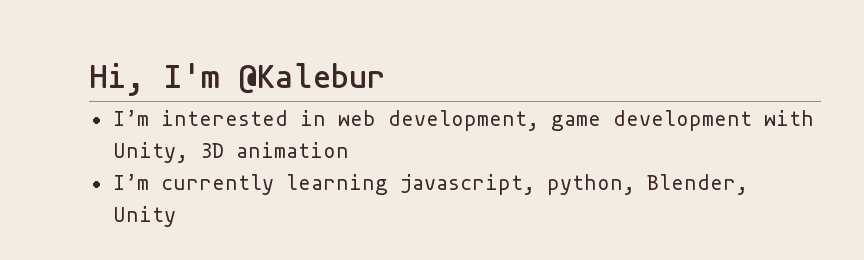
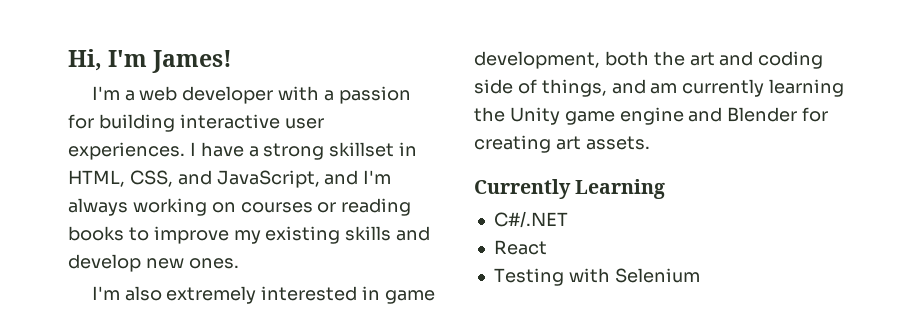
- Hi, I'm @Kalebur
- I’m interested in web development, game development with Unity, 3D animation
- I’m currently learning javascript, python, Blender, Unity
+ Hi, I'm James!
+ I'm a web developer with a passion for building interactive user experiences. I have a strong skillset in HTML, CSS, and JavaScript, and I'm always working on courses or reading books to improve my existing skills and develop new ones.
+ I'm also extremely interested in game development, both the art and coding side of things, and am currently learning the Unity game engine and Blender for creating art assets.
+ Currently Learning
+ C#/.NET
+ React
+ Testing with Selenium

